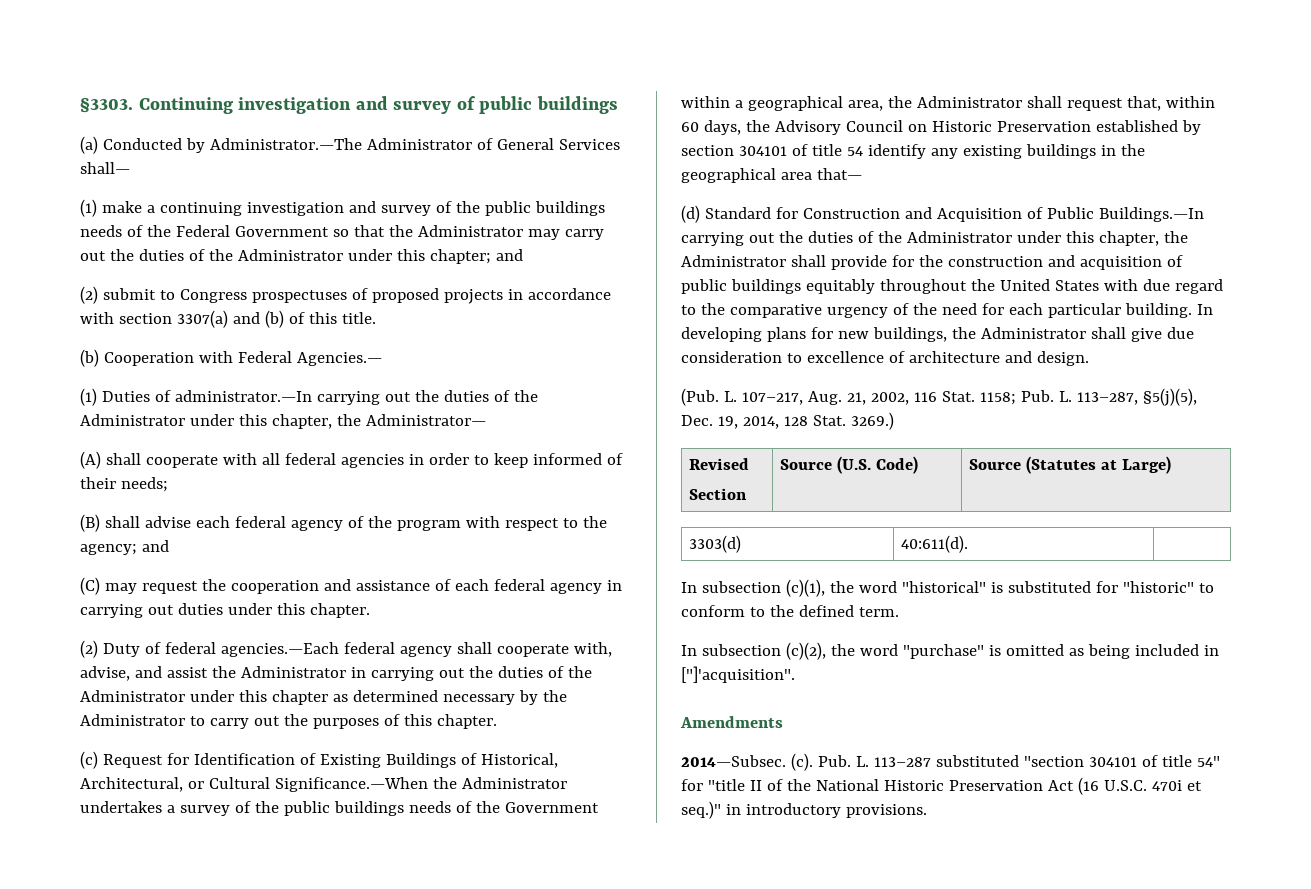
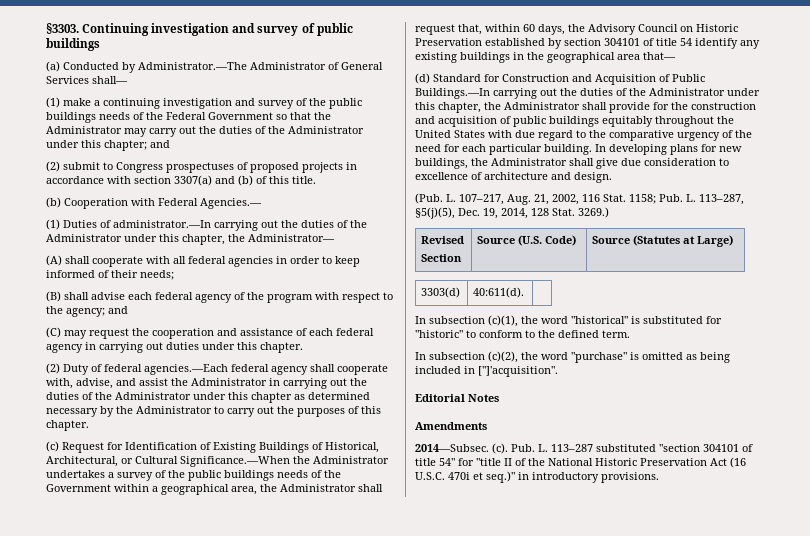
+ Editorial Notes

